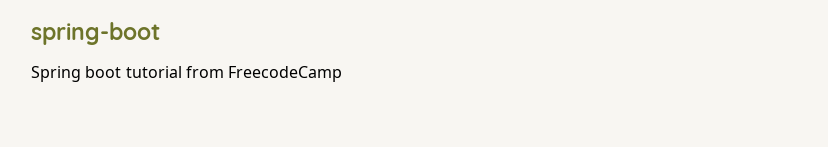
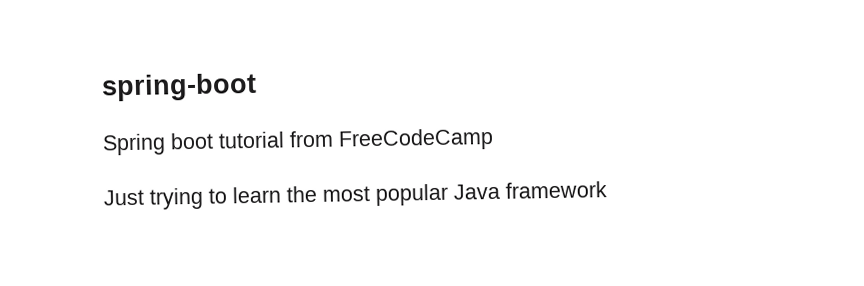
- Spring boot tutorial from FreecodeCamp
+ Spring boot tutorial from FreeCodeCamp
+ Just trying to learn the most popular Java framework

